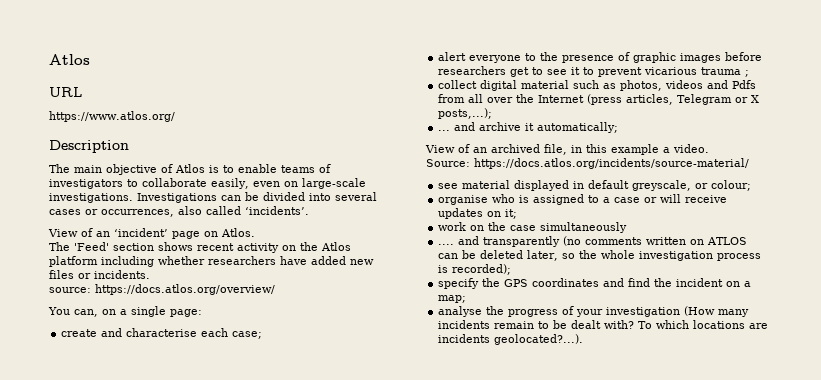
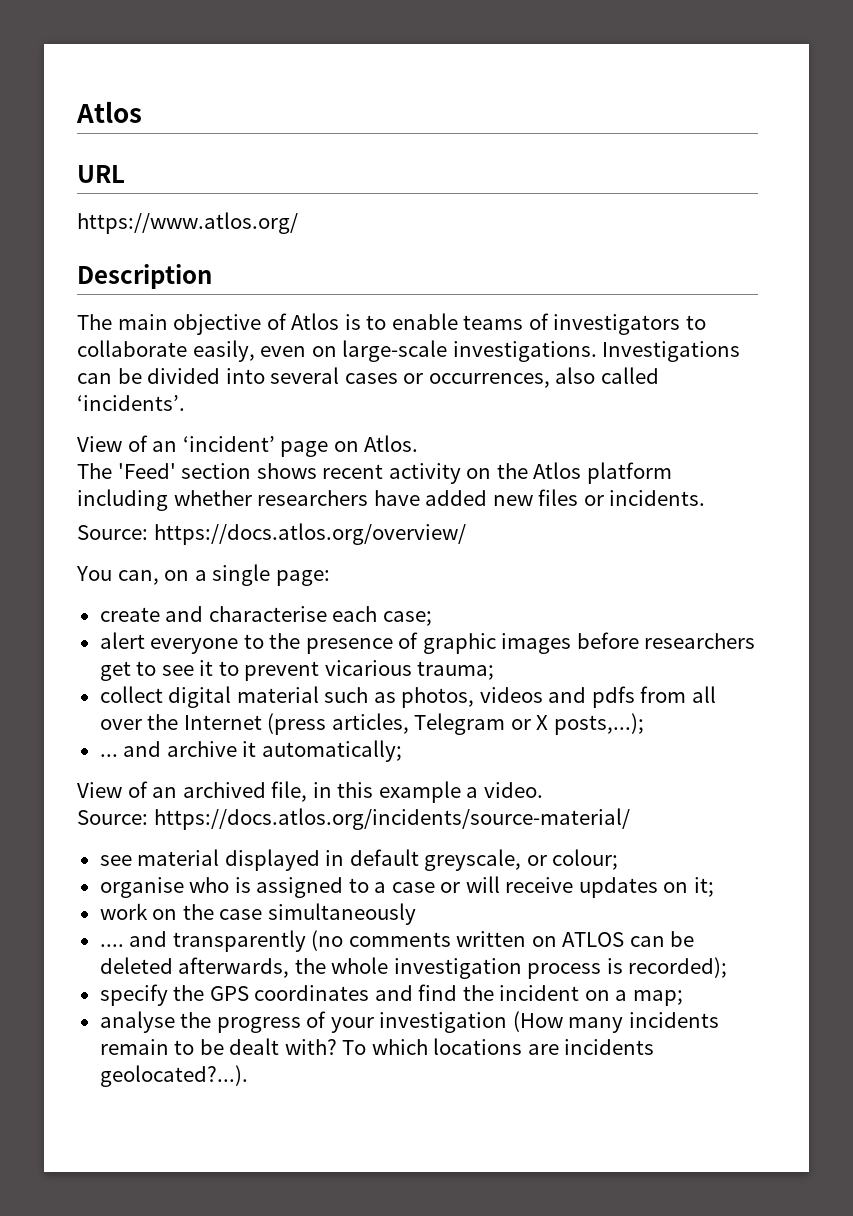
- source: https://docs.atlos.org/overview/
+ Source: https://docs.atlos.org/overview/
- alert everyone to the presence of graphic images before researchers get to see it to prevent vicarious trauma ;
+ alert everyone to the presence of graphic images before researchers get to see it to prevent vicarious trauma;
- collect digital material such as photos, videos and Pdfs from all over the Internet (press articles, Telegram or X posts,...);
+ collect digital material such as photos, videos and pdfs from all over the Internet (press articles, Telegram or X posts,...);
- .... and transparently (no comments written on ATLOS can be deleted later, so the whole investigation process is recorded);
+ .... and transparently (no comments written on ATLOS can be deleted afterwards, the whole investigation process is recorded);

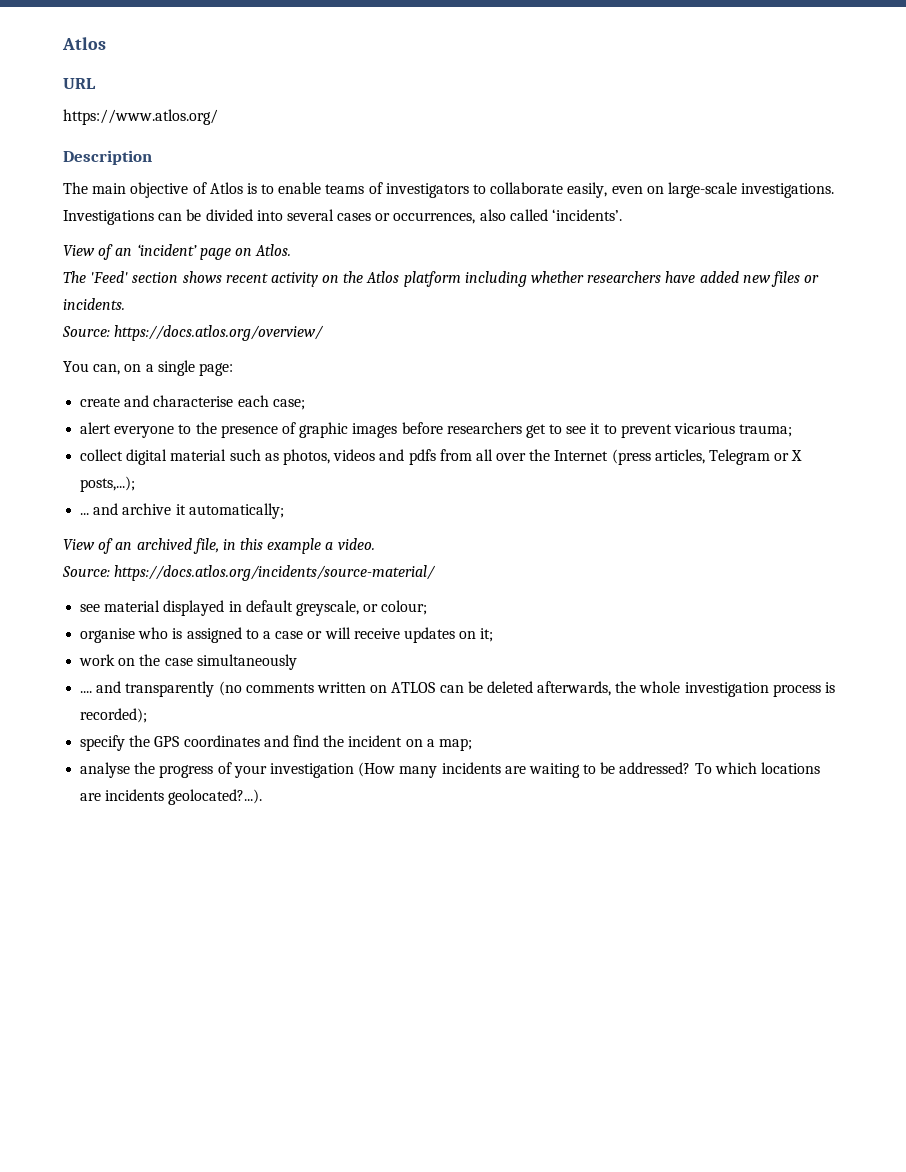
- analyse the progress of your investigation (How many incidents remain to be dealt with?
+ analyse the progress of your investigation (How many incidents are waiting to be addressed?

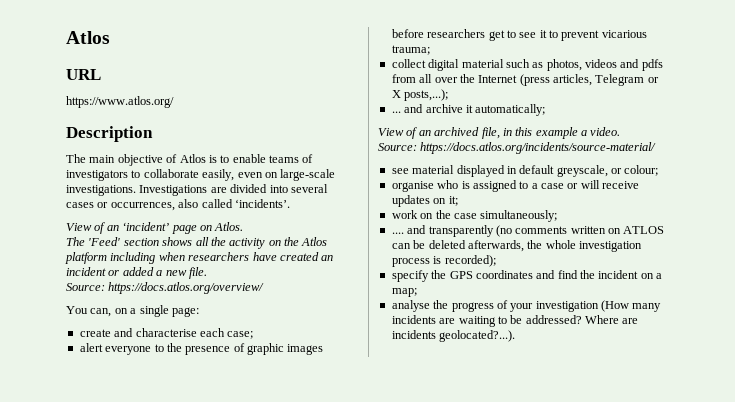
- Investigations can be divided into several cases or occurrences, also called ‘incidents’.
+ Investigations are divided into several cases or occurrences, also called ‘incidents’.
- The 'Feed' section shows recent activity on the Atlos platform including whether researchers have added new files or incidents.
+ The 'Feed' section shows all the activity on the Atlos platform including when researchers have created an incident or added a new file.
- work on the case simultaneously
+ work on the case simultaneously;
- To which locations are incidents geolocated?...).
+ Where are incidents geolocated?...).

